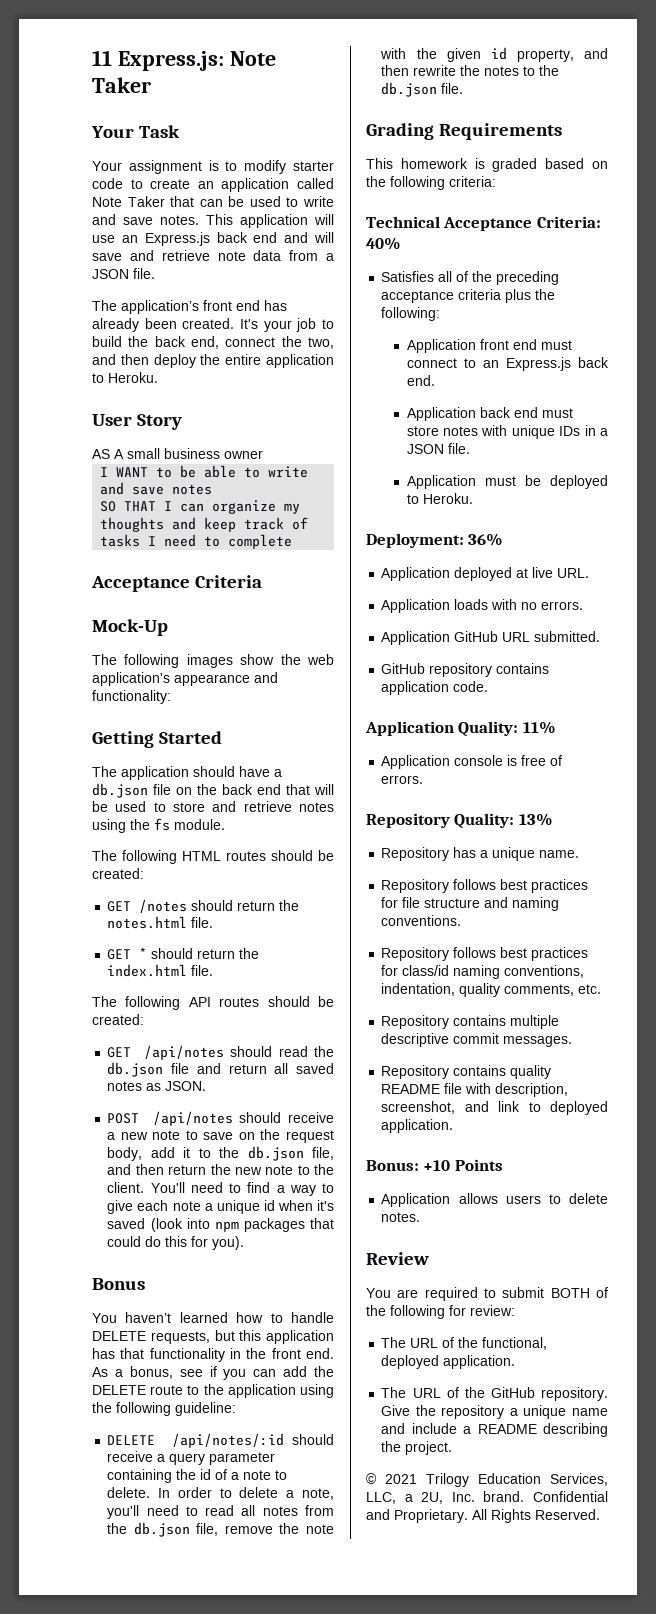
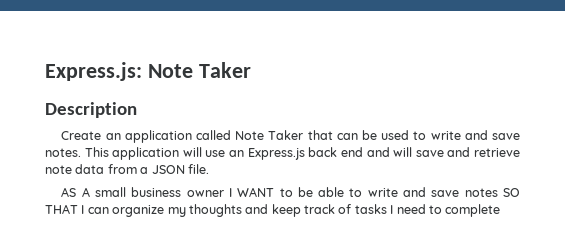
- 11 Express.js: Note Taker
+ Express.js: Note Taker
- Your Task
- Your assignment is to modify starter code to create an application called Note Taker that can be used to write and save notes.
+ Description
+ Create an application called Note Taker that can be used to write and save notes.
- The application’s front end has already been created. It's your job to build the back end, connect the two, and then deploy the entire application to Heroku.
- User Story
- AS A small business owner
- I WANT to be able to write and save notes
- SO THAT I can organize my thoughts and keep track of tasks I need to complete
+ AS A small business owner I WANT to be able to write and save notes SO THAT I can organize my thoughts and keep track of tasks I need to complete
- Acceptance Criteria
- Mock-Up
- The following images show the web application's appearance and functionality:
- Getting Started
- The application should have a db.json file on the back end that will be used to store and retrieve notes using the fs module.
- The following HTML routes should be created:
- GET /notes should return the notes.html file.
- GET * should return the index.html file.
- The following API routes should be created:
- GET /api/notes should read the db.json file and return all saved notes as JSON.
- POST /api/notes should receive a new note to save on the request body, add it to the db.json file, and then return the new note to the client. You'll need to find a way to give each note a unique id when it's saved (look into npm packages that could do this for you).
- Bonus
- You haven’t learned how to handle DELETE requests, but this application has that functionality in the front end. As a bonus, see if you can add the DELETE route to the application using the following guideline:
- DELETE /api/notes/:id should receive a query parameter containing the id of a note to delete. In order to delete a note, you'll need to read all notes from the db.json file, remove the note with the given id property, and then rewrite the notes to the db.json file.
- Grading Requirements
- This homework is graded based on the following criteria:
- Technical Acceptance Criteria: 40%
- Satisfies all of the preceding acceptance criteria plus the following:
- Application front end must connect to an Express.js back end.
- Application back end must store notes with unique IDs in a JSON file.
- Application must be deployed to Heroku.
- Deployment: 36%
- Application deployed at live URL.
- Application loads with no errors.
- Application GitHub URL submitted.
- GitHub repository contains application code.
- Application Quality: 11%
- Application console is free of errors.
- Repository Quality: 13%
- Repository has a unique name.
- Repository follows best practices for file structure and naming conventions.
- Repository follows best practices for class/id naming conventions, indentation, quality comments, etc.
- Repository contains multiple descriptive commit messages.
- Repository contains quality README file with description, screenshot, and link to deployed application.
- Bonus: +10 Points
- Application allows users to delete notes.
- Review
- You are required to submit BOTH of the following for review:
- The URL of the functional, deployed application.
- The URL of the GitHub repository. Give the repository a unique name and include a README describing the project.
- © 2021 Trilogy Education Services, LLC, a 2U, Inc. brand. Confidential and Proprietary. All Rights Reserved.

